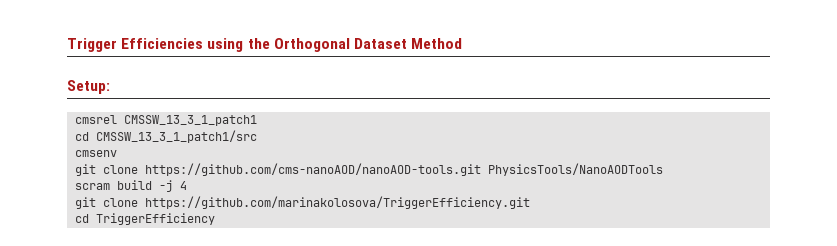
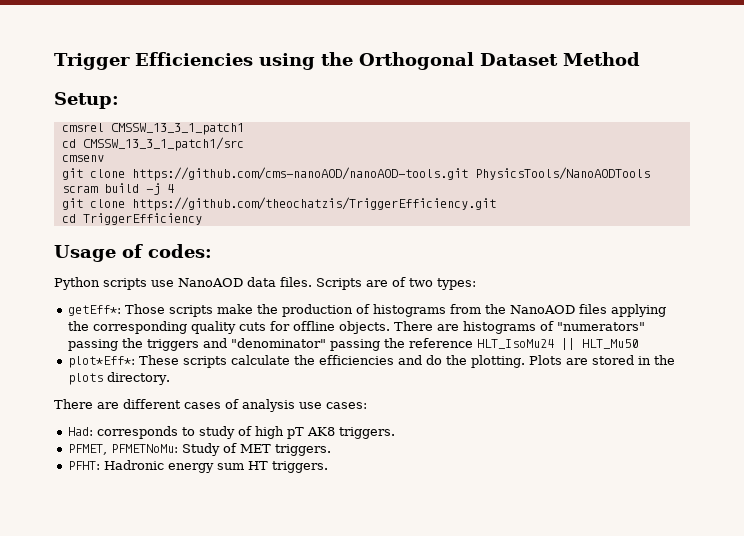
- git clone https://github.com/marinakolosova/TriggerEfficiency.git
+ git clone https://github.com/theochatzis/TriggerEfficiency.git
+ Usage of codes:
+ Python scripts use NanoAOD data files. Scripts are of two types:
+ getEff*: Those scripts make the production of histograms from the NanoAOD files applying the corresponding quality cuts for offline objects. There are histograms of "numerators" passing the triggers and "denominator" passing the reference HLT_IsoMu24 || HLT_Mu50
+ plot*Eff*: These scripts calculate the efficiencies and do the plotting. Plots are stored in the plots directory.
+ There are different cases of analysis use cases:
+ Had: corresponds to study of high pT AK8 triggers.
+ PFMET, PFMETNoMu: Study of MET triggers.
+ PFHT: Hadronic energy sum HT triggers.

